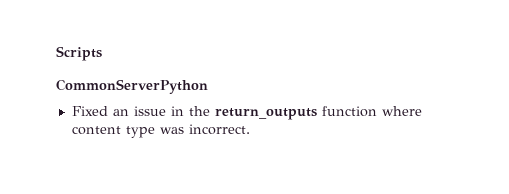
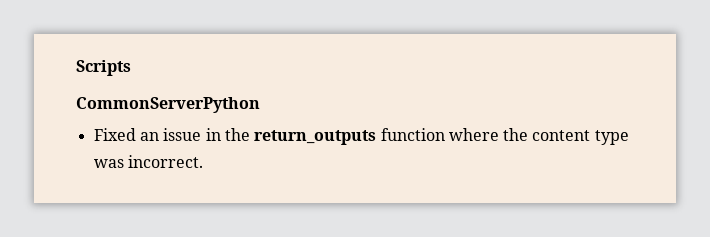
- Fixed an issue in the return_outputs function where content type was incorrect.
+ Fixed an issue in the return_outputs function where the content type was incorrect.

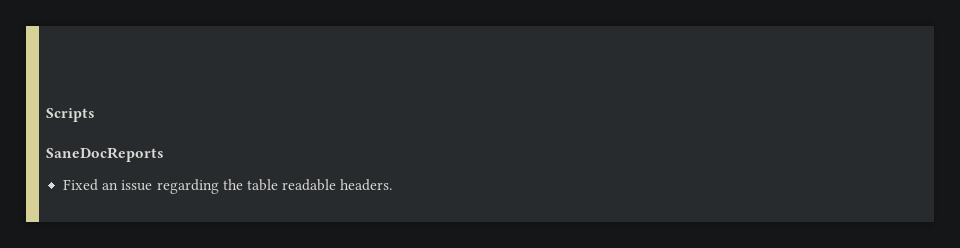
- CommonServerPython
+ SaneDocReports
- Fixed an issue in the return_outputs function where the content type was incorrect.
+ Fixed an issue regarding the table readable headers.

